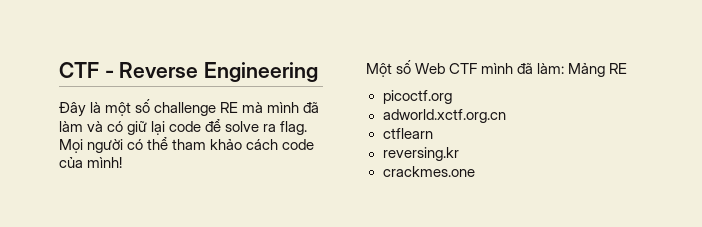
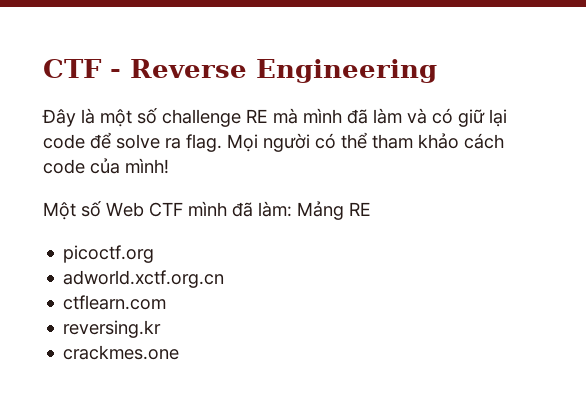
- ctflearn
+ ctflearn.com

